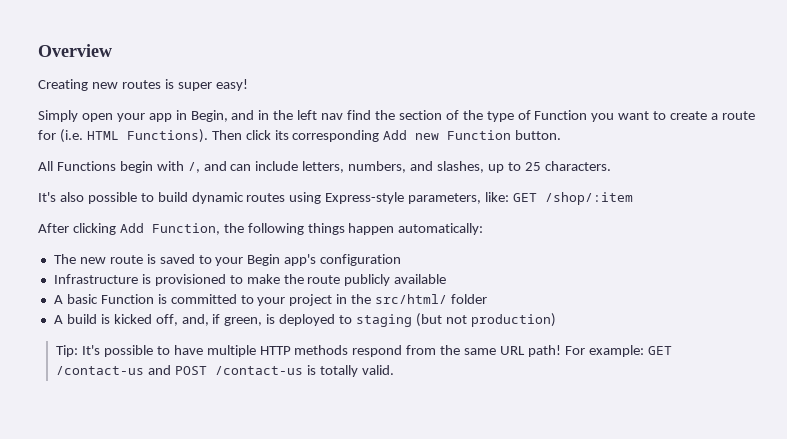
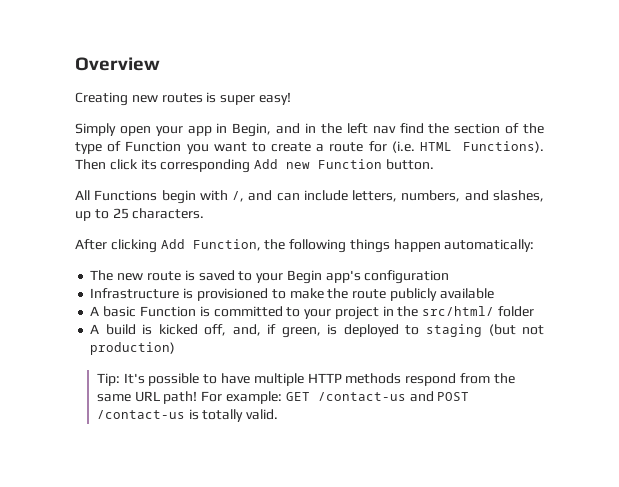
- It's also possible to build dynamic routes using Express-style parameters, like: GET /shop/:item

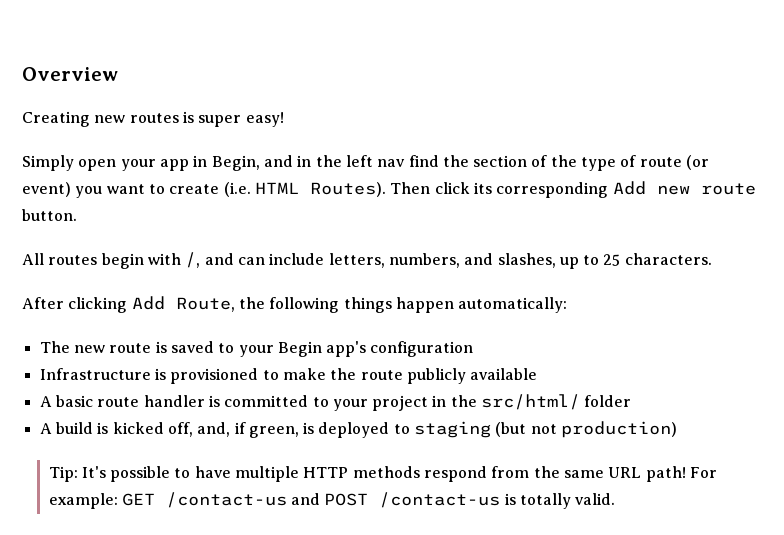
- Simply open your app in Begin, and in the left nav find the section of the type of Function you want to create a route for (i.e. HTML Functions).
+ Simply open your app in Begin, and in the left nav find the section of the type of route (or event) you want to create (i.e. HTML Routes).
- Then click its corresponding Add new Function button.
+ Then click its corresponding Add new route button.
- All Functions begin with /, and can include letters, numbers, and slashes, up to 25 characters.
+ All routes begin with /, and can include letters, numbers, and slashes, up to 25 characters.
- After clicking Add Function, the following things happen automatically:
+ After clicking Add Route, the following things happen automatically:
- A basic Function is committed to your project in the src/html/ folder
+ A basic route handler is committed to your project in the src/html/ folder

